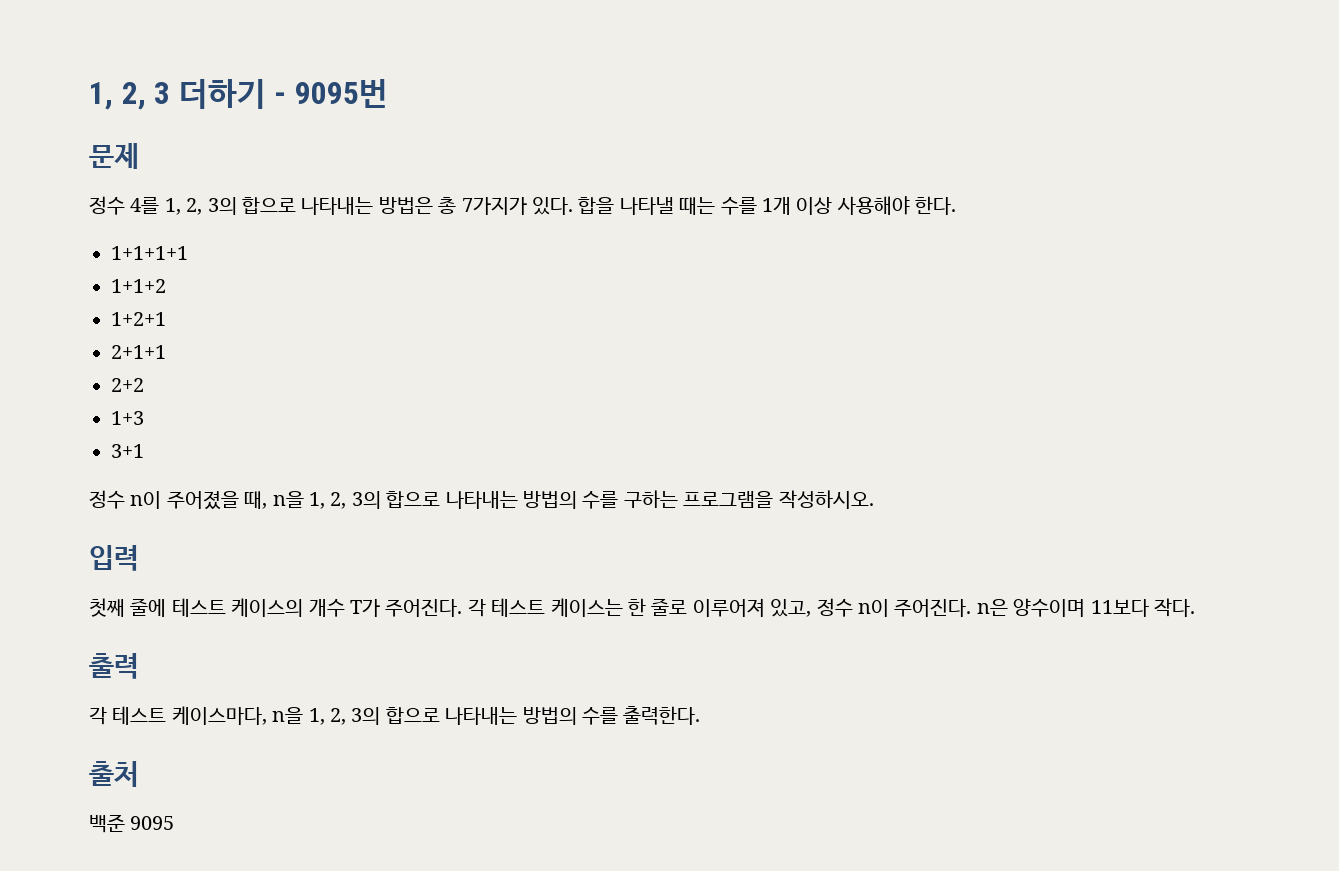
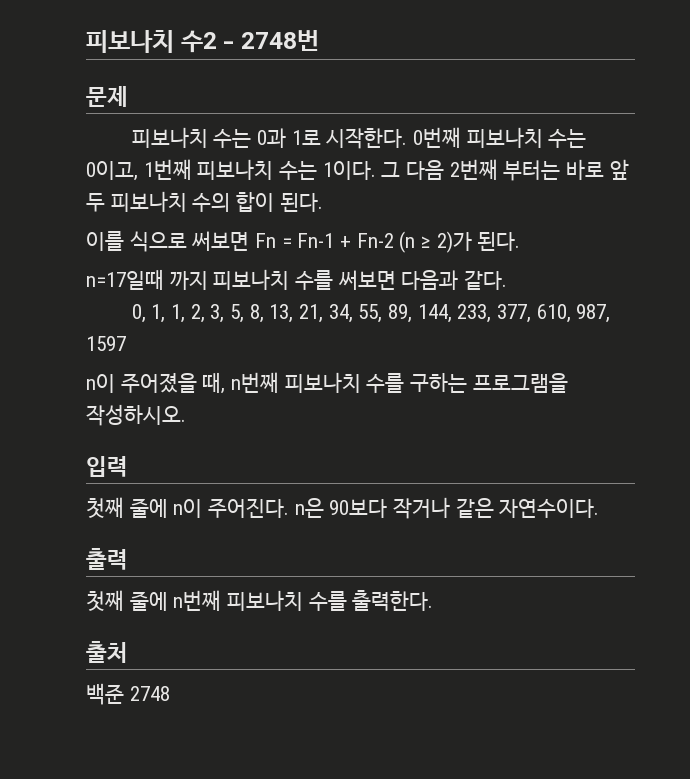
- 1, 2, 3 더하기 - 9095번
+ 피보나치 수2 - 2748번
  문제
- 정수 4를 1, 2, 3의 합으로 나타내는 방법은 총 7가지가 있다. 합을 나타낼 때는 수를 1개 이상 사용해야 한다.
- 1+1+1+1
- 1+1+2
- 1+2+1
- 2+1+1
- 2+2
- 1+3
- 3+1
- 정수 n이 주어졌을 때, n을 1, 2, 3의 합으로 나타내는 방법의 수를 구하는 프로그램을 작성하시오.
+ 피보나치 수는 0과 1로 시작한다. 0번째 피보나치 수는 0이고, 1번째 피보나치 수는 1이다. 그 다음 2번째 부터는 바로 앞 두 피보나치 수의 합이 된다.
+ 이를 식으로 써보면 Fn = Fn-1 + Fn-2 (n ≥ 2)가 된다.
+ n=17일때 까지 피보나치 수를 써보면 다음과 같다.
+ 0, 1, 1, 2, 3, 5, 8, 13, 21, 34, 55, 89, 144, 233, 377, 610, 987, 1597
+ n이 주어졌을 때, n번째 피보나치 수를 구하는 프로그램을 작성하시오.
- 첫째 줄에 테스트 케이스의 개수 T가 주어진다. 각 테스트 케이스는 한 줄로 이루어져 있고, 정수 n이 주어진다. n은 양수이며 11보다 작다.
+ 첫째 줄에 n이 주어진다. n은 90보다 작거나 같은 자연수이다.
  출력
- 각 테스트 케이스마다, n을 1, 2, 3의 합으로 나타내는 방법의 수를 출력한다.
+ 첫째 줄에 n번째 피보나치 수를 출력한다.
- 백준 9095
+ 백준 2748

